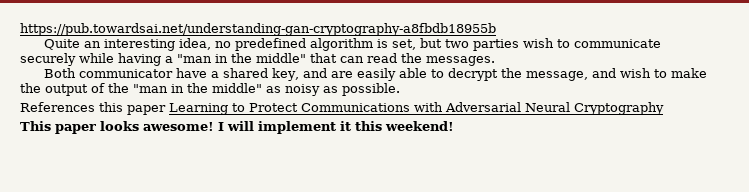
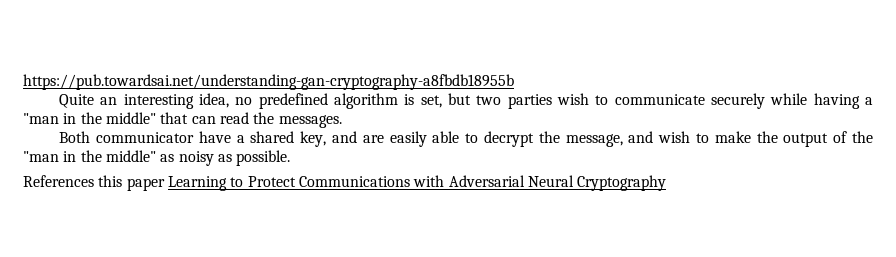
- This paper looks awesome! I will implement it this weekend!

